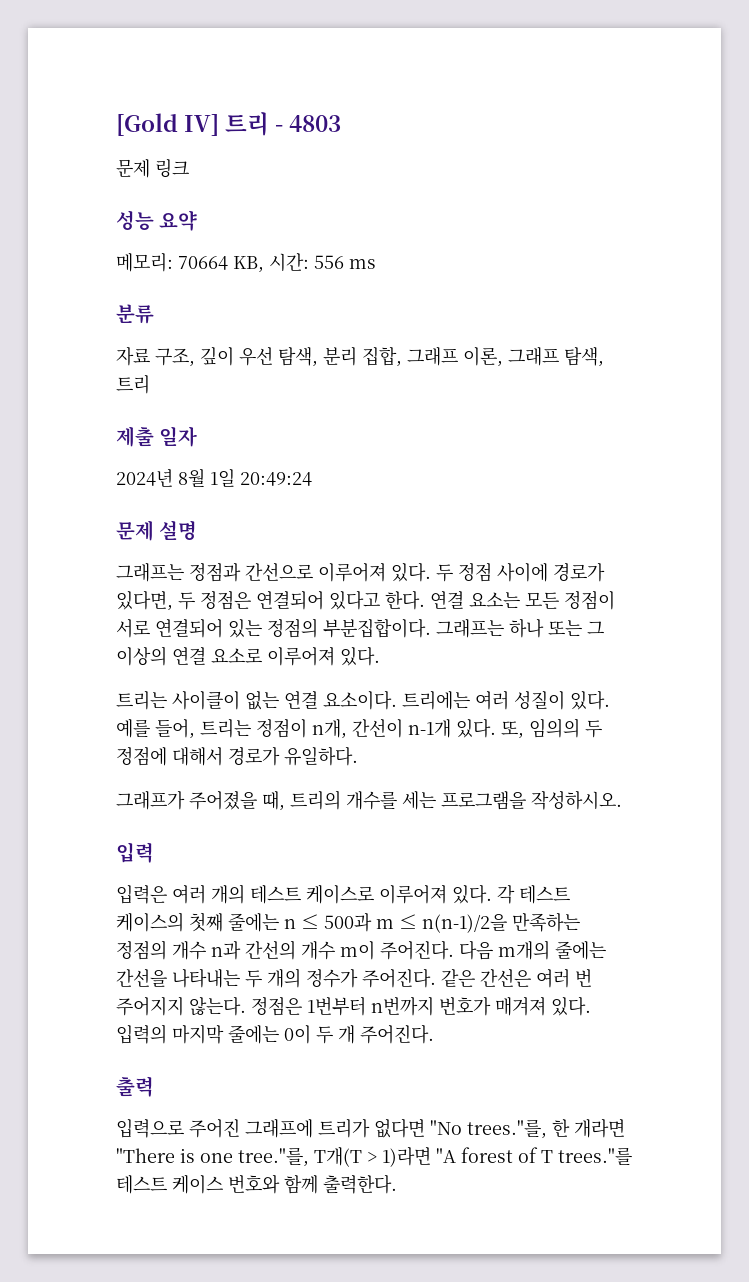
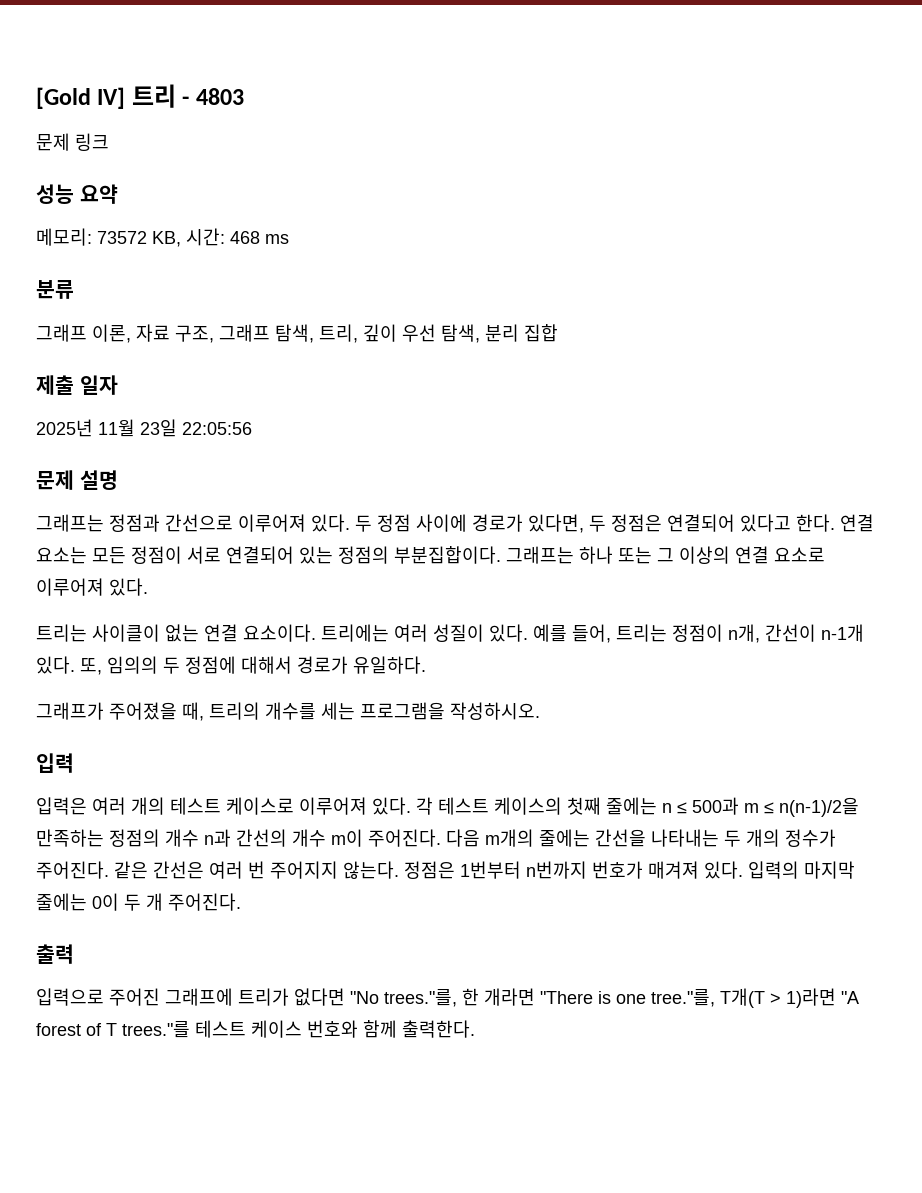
- 메모리: 70664 KB, 시간: 556 ms
+ 메모리: 73572 KB, 시간: 468 ms
- 자료 구조, 깊이 우선 탐색, 분리 집합, 그래프 이론, 그래프 탐색, 트리
+ 그래프 이론, 자료 구조, 그래프 탐색, 트리, 깊이 우선 탐색, 분리 집합
  제출 일자
- 2024년 8월 1일 20:49:24
+ 2025년 11월 23일 22:05:56

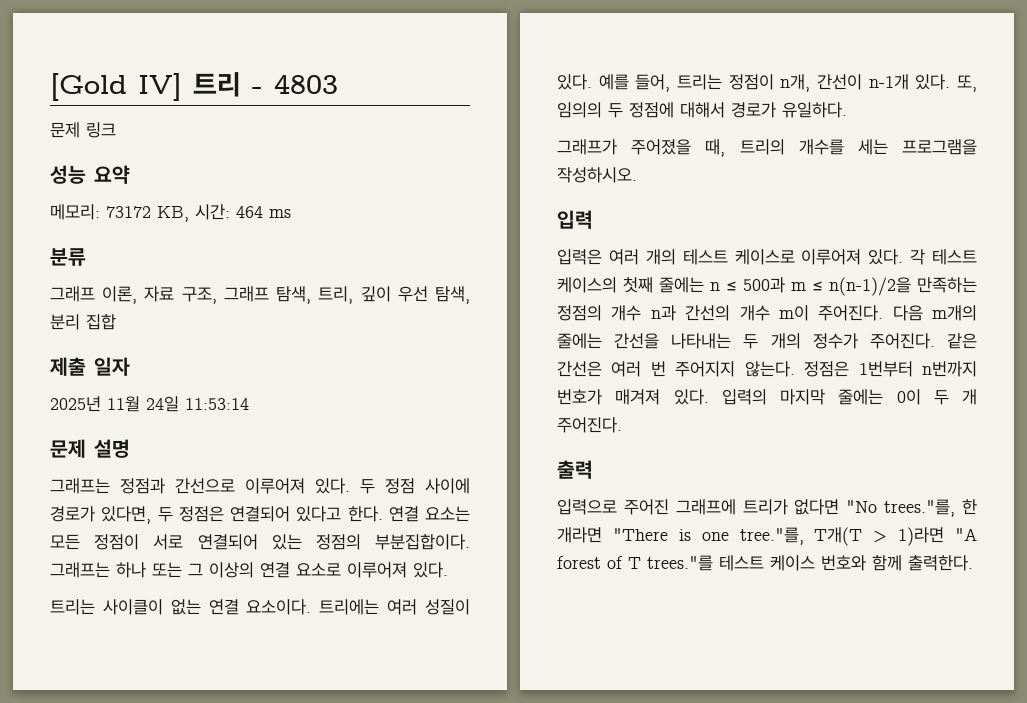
- 메모리: 73572 KB, 시간: 468 ms
+ 메모리: 73172 KB, 시간: 464 ms
- 2025년 11월 23일 22:05:56
+ 2025년 11월 24일 11:53:14

